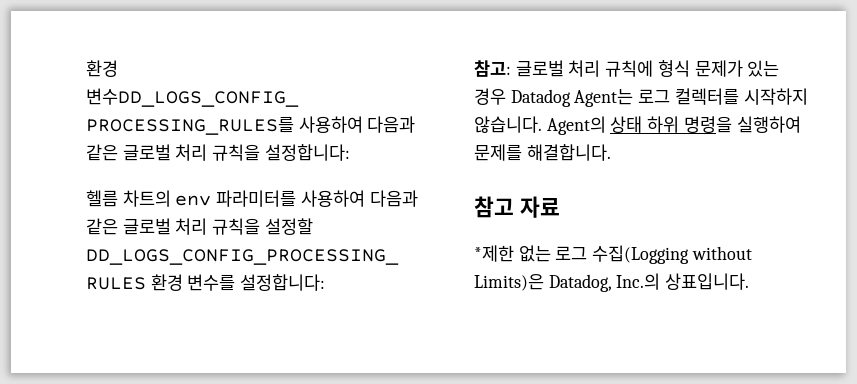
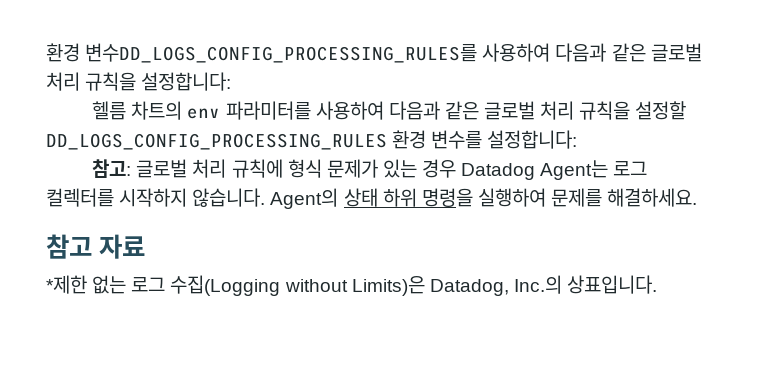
- Agent의 상태 하위 명령을 실행하여 문제를 해결합니다.
+ Agent의 상태 하위 명령을 실행하여 문제를 해결하세요.

